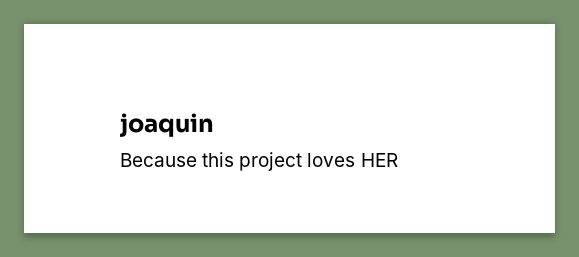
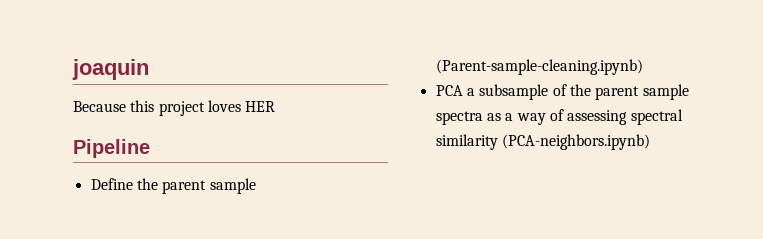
+ Pipeline
+ Define the parent sample (Parent-sample-cleaning.ipynb)
+ PCA a subsample of the parent sample spectra as a way of assessing spectral similarity (PCA-neighbors.ipynb)

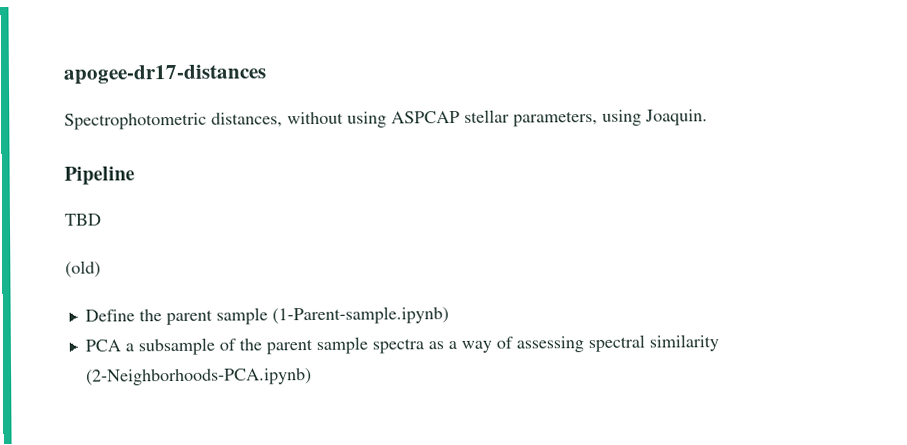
- joaquin
- Because this project loves HER
+ apogee-dr17-distances
+ Spectrophotometric distances, without using ASPCAP stellar parameters, using Joaquin.
+ TBD
+ (old)
- Define the parent sample (Parent-sample-cleaning.ipynb)
+ Define the parent sample (1-Parent-sample.ipynb)
- PCA a subsample of the parent sample spectra as a way of assessing spectral similarity (PCA-neighbors.ipynb)
+ PCA a subsample of the parent sample spectra as a way of assessing spectral similarity (2-Neighborhoods-PCA.ipynb)

